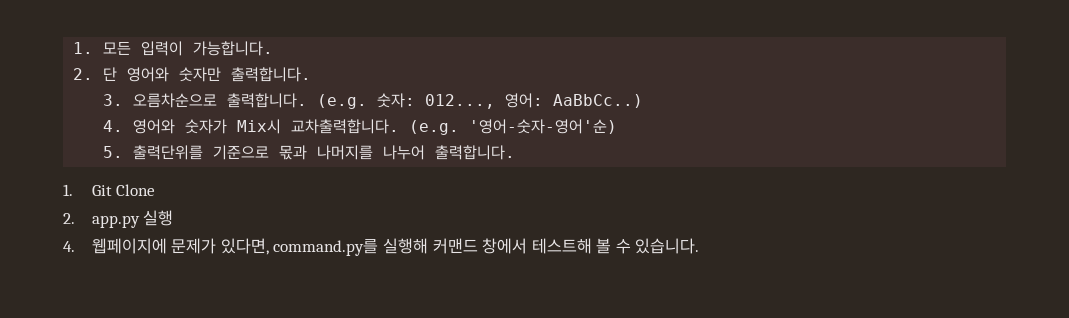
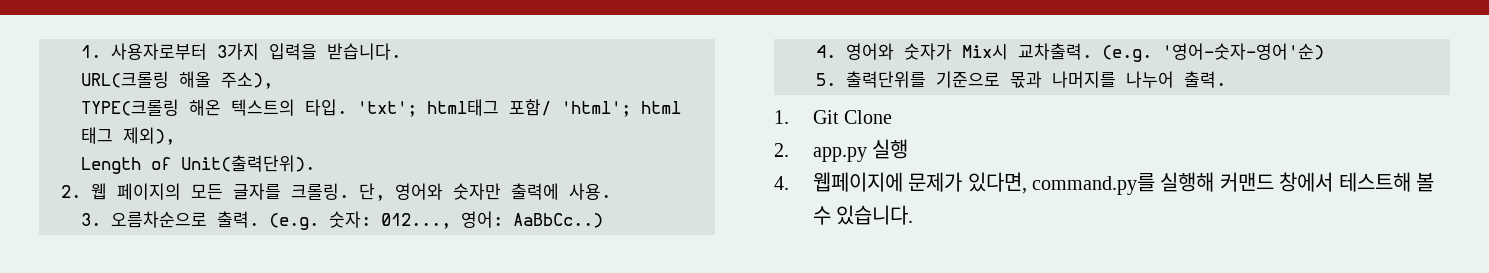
- 1. 모든 입력이 가능합니다.
- 2. 단 영어와 숫자만 출력합니다.
+ 1. 사용자로부터 3가지 입력을 받습니다.
+ URL(크롤링 해올 주소),
+ TYPE(크롤링 해온 텍스트의 타입. 'txt'; html태그 포함/ 'html'; html 태그 제외),
+ Length of Unit(출력단위).
+ 2. 웹 페이지의 모든 글자를 크롤링. 단, 영어와 숫자만 출력에 사용.
- 3. 오름차순으로 출력합니다.
+ 3. 오름차순으로 출력.
- 4. 영어와 숫자가 Mix시 교차출력합니다.
+ 4. 영어와 숫자가 Mix시 교차출력.
- 5. 출력단위를 기준으로 몫과 나머지를 나누어 출력합니다.
+ 5. 출력단위를 기준으로 몫과 나머지를 나누어 출력.

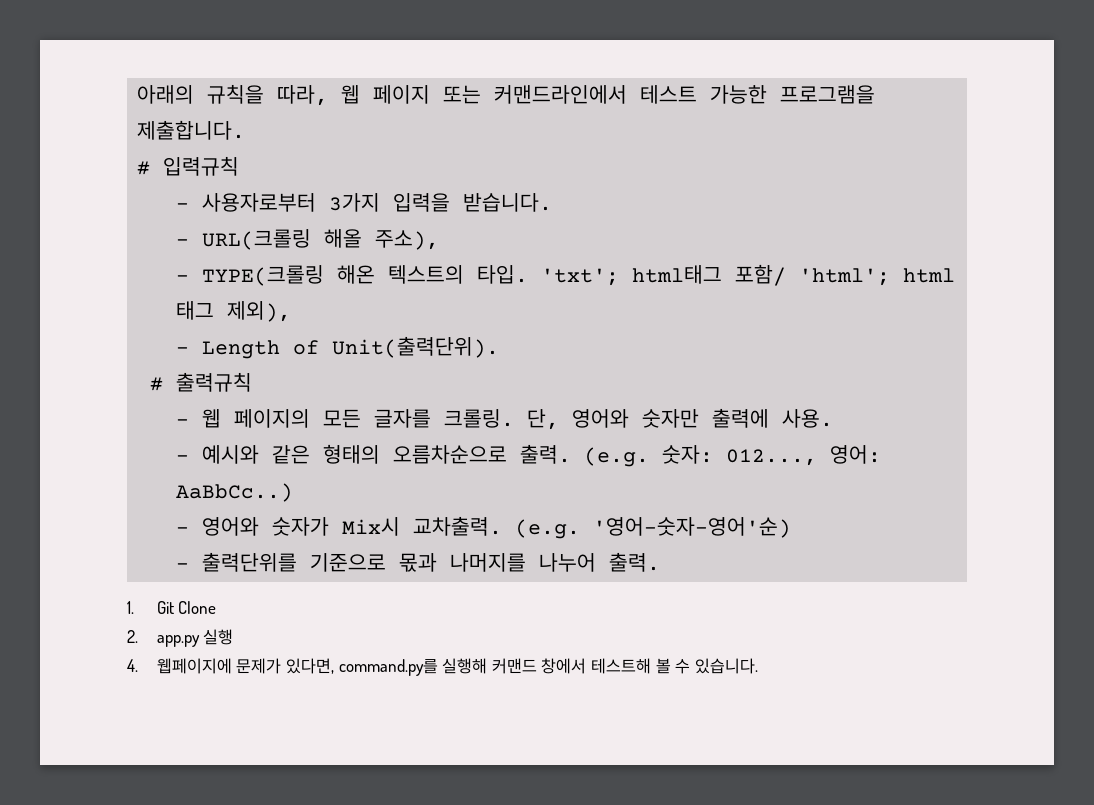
- 1. 사용자로부터 3가지 입력을 받습니다.
+ 아래의 규칙을 따라, 웹 페이지 또는 커맨드라인에서 테스트 가능한 프로그램을 제출합니다.
+ # 입력규칙
+ - 사용자로부터 3가지 입력을 받습니다.
- URL(크롤링 해올 주소),
+ - URL(크롤링 해올 주소),
- TYPE(크롤링 해온 텍스트의 타입.
+ - TYPE(크롤링 해온 텍스트의 타입.
- Length of Unit(출력단위).
+ - Length of Unit(출력단위).
- 2. 웹 페이지의 모든 글자를 크롤링.
+ # 출력규칙
+ - 웹 페이지의 모든 글자를 크롤링.
- 3. 오름차순으로 출력.
+ - 예시와 같은 형태의 오름차순으로 출력.
- 4. 영어와 숫자가 Mix시 교차출력.
+ - 영어와 숫자가 Mix시 교차출력.
- 5. 출력단위를 기준으로 몫과 나머지를 나누어 출력.
+ - 출력단위를 기준으로 몫과 나머지를 나누어 출력.

